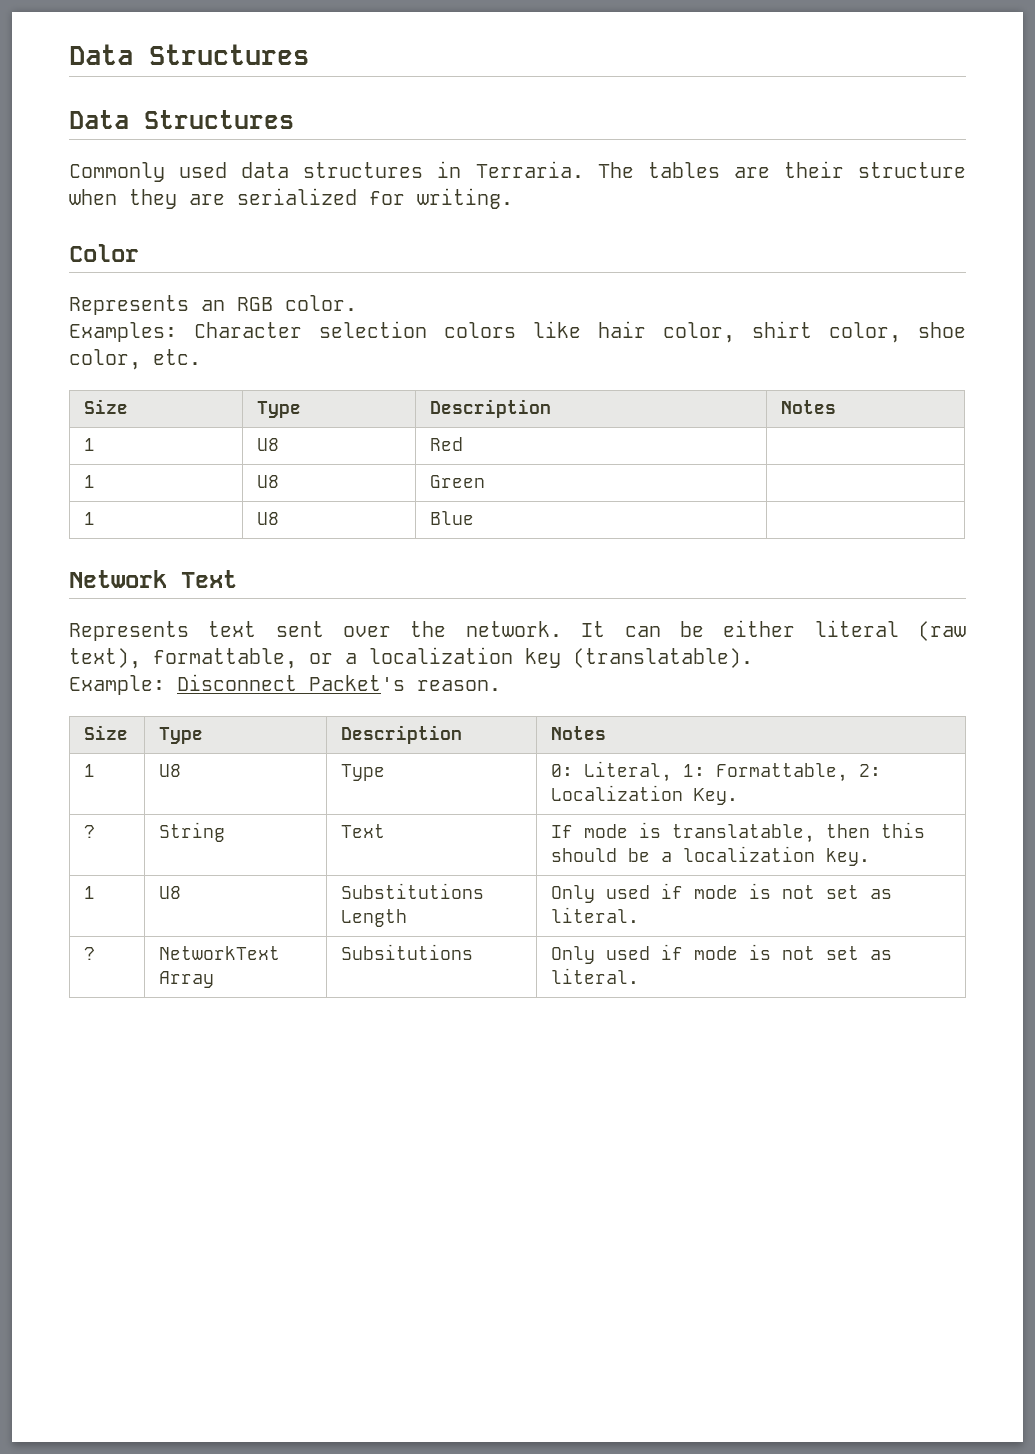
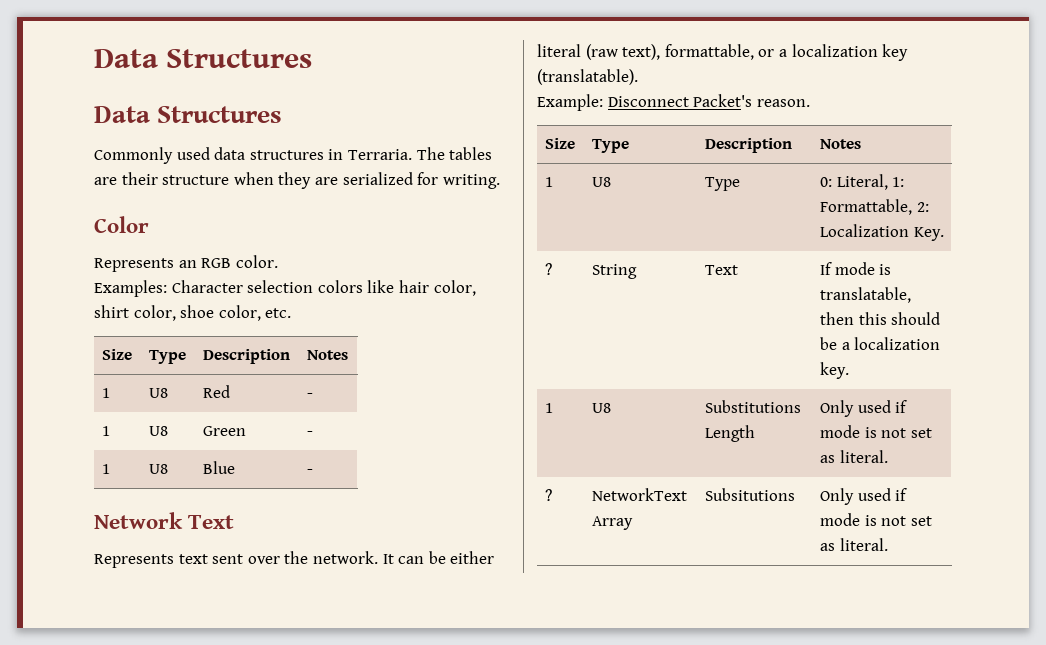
- 1 | U8 | Red |
+ 1 | U8 | Red | -
- 1 | U8 | Green |
+ 1 | U8 | Green | -
- 1 | U8 | Blue |
+ 1 | U8 | Blue | -

